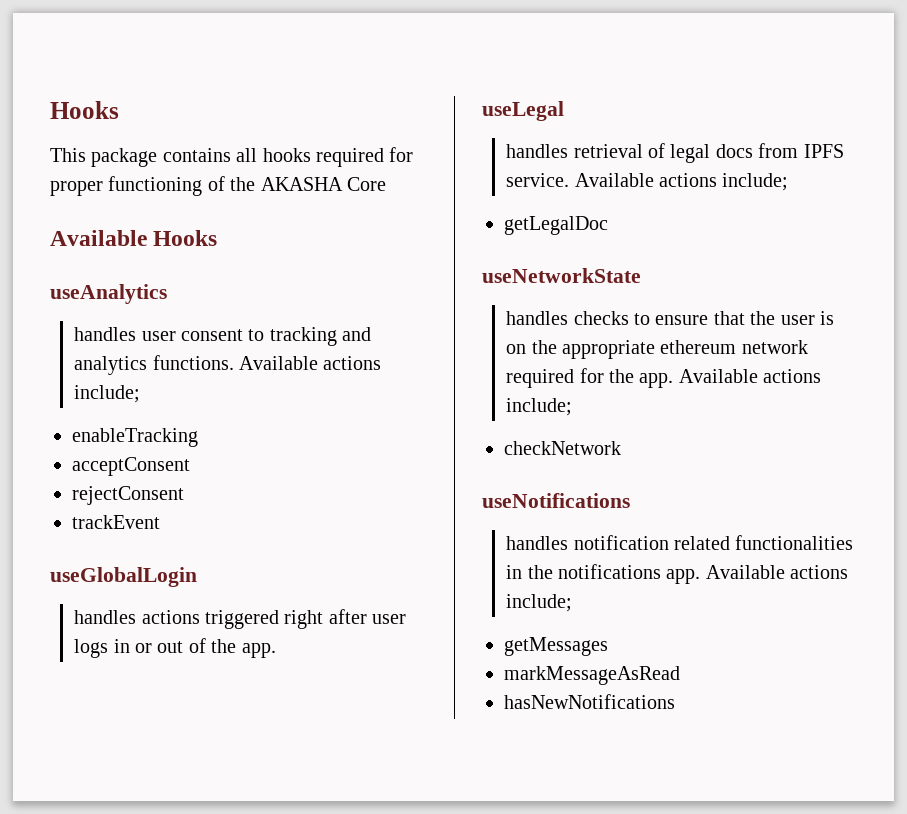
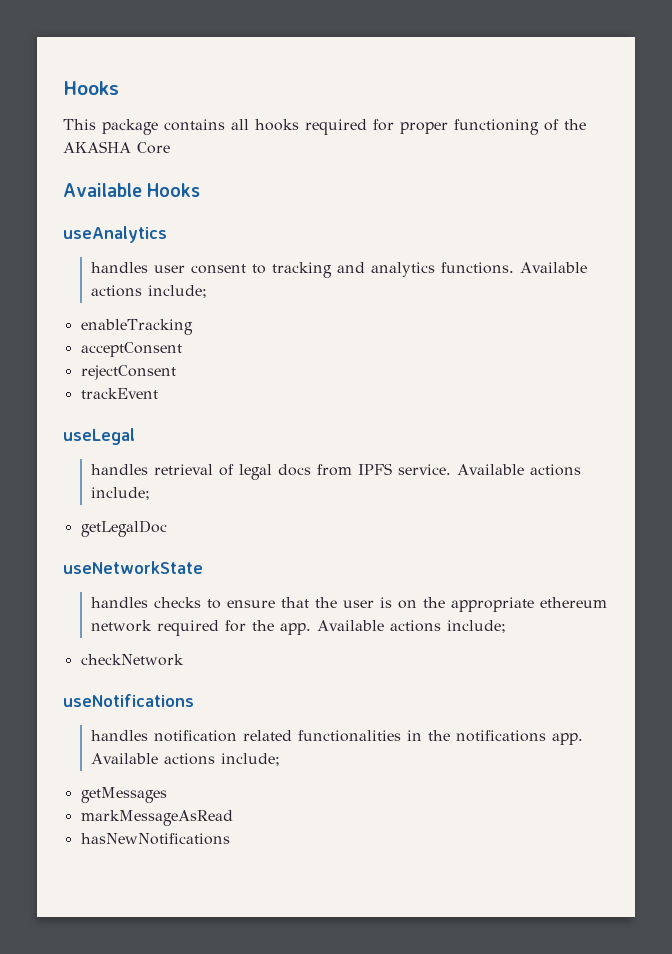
- useGlobalLogin
- handles actions triggered right after user logs in or out of the app.

